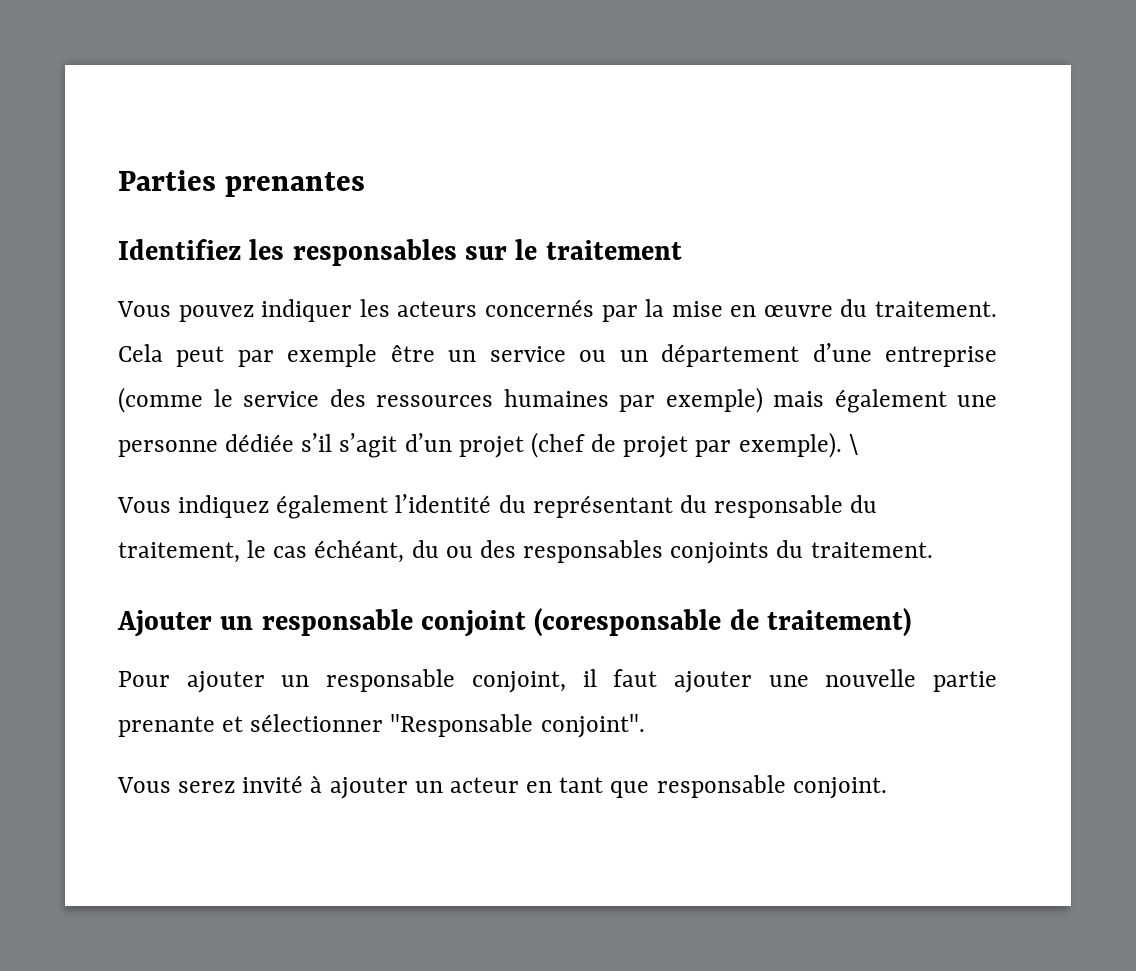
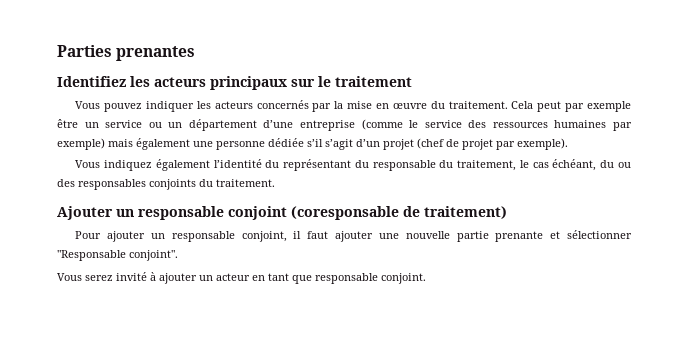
- Identifiez les responsables sur le traitement
+ Identifiez les acteurs principaux sur le traitement
- \

